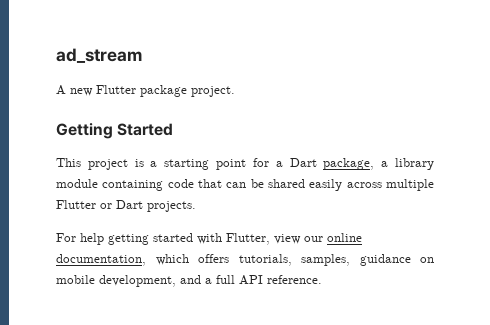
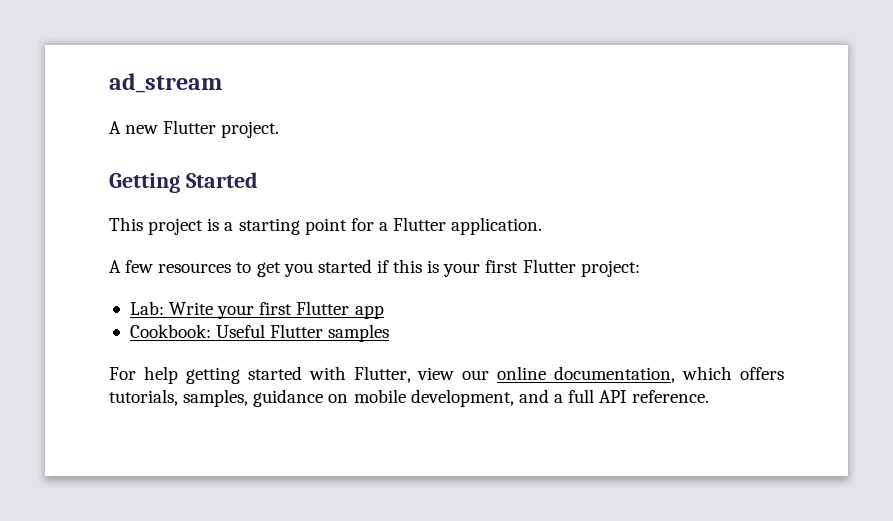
- A new Flutter package project.
+ A new Flutter project.
- This project is a starting point for a Dart package, a library module containing code that can be shared easily across multiple Flutter or Dart projects.
+ This project is a starting point for a Flutter application.
+ A few resources to get you started if this is your first Flutter project:
+ Lab: Write your first Flutter app
+ Cookbook: Useful Flutter samples

